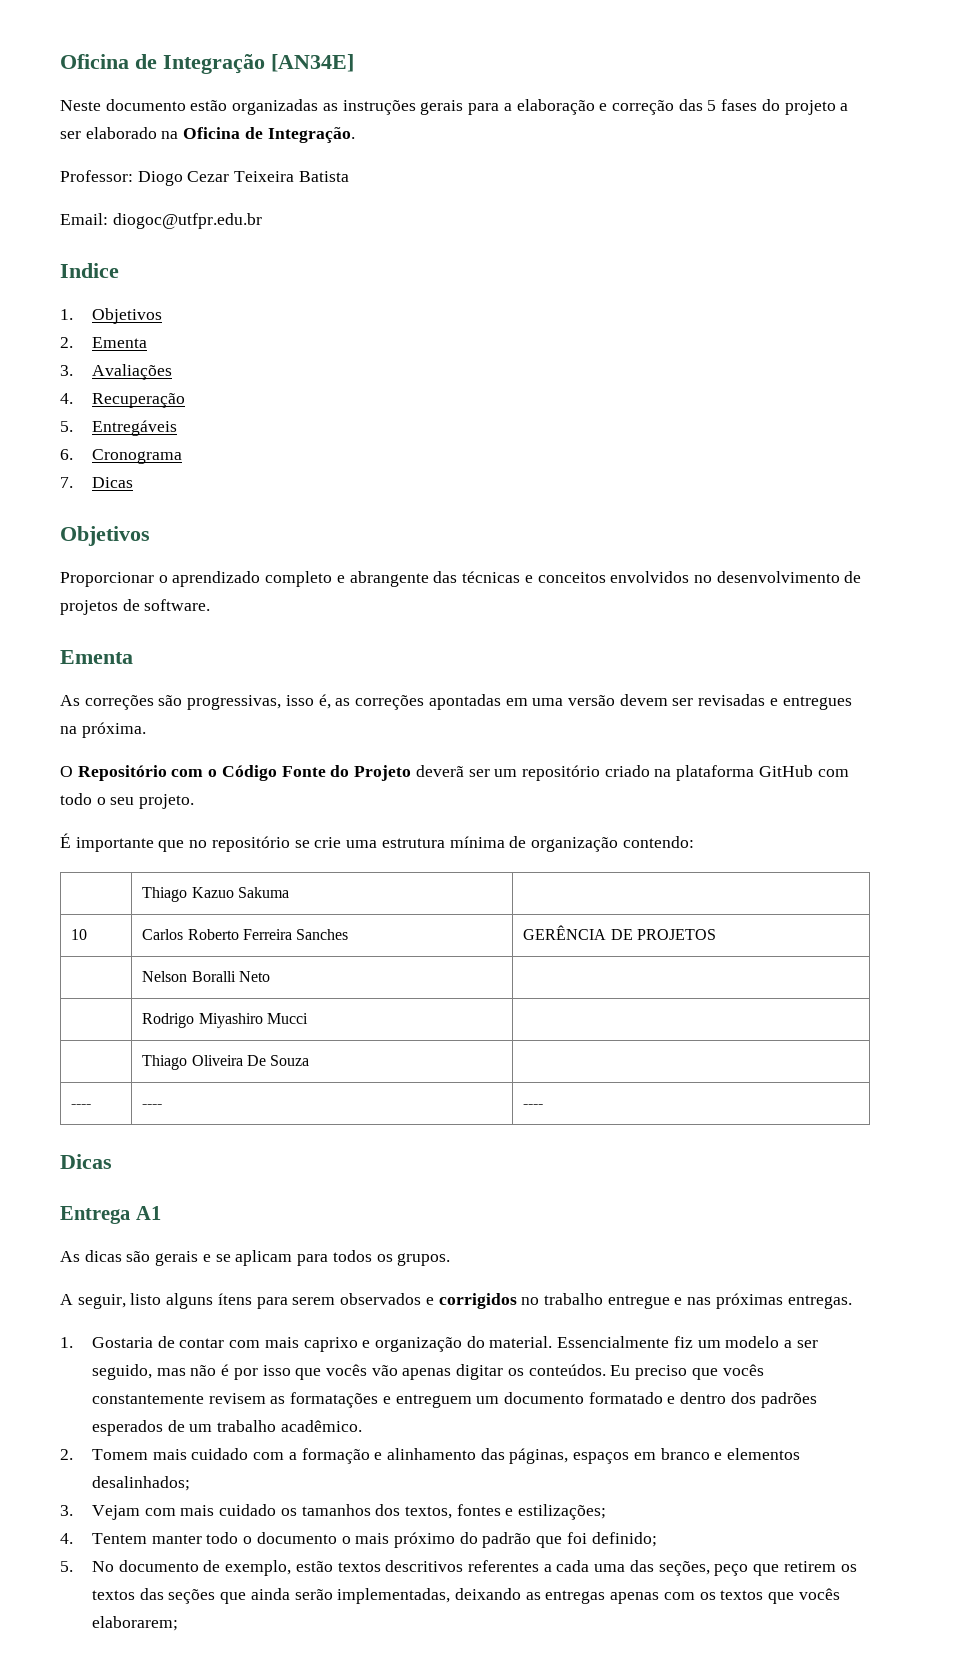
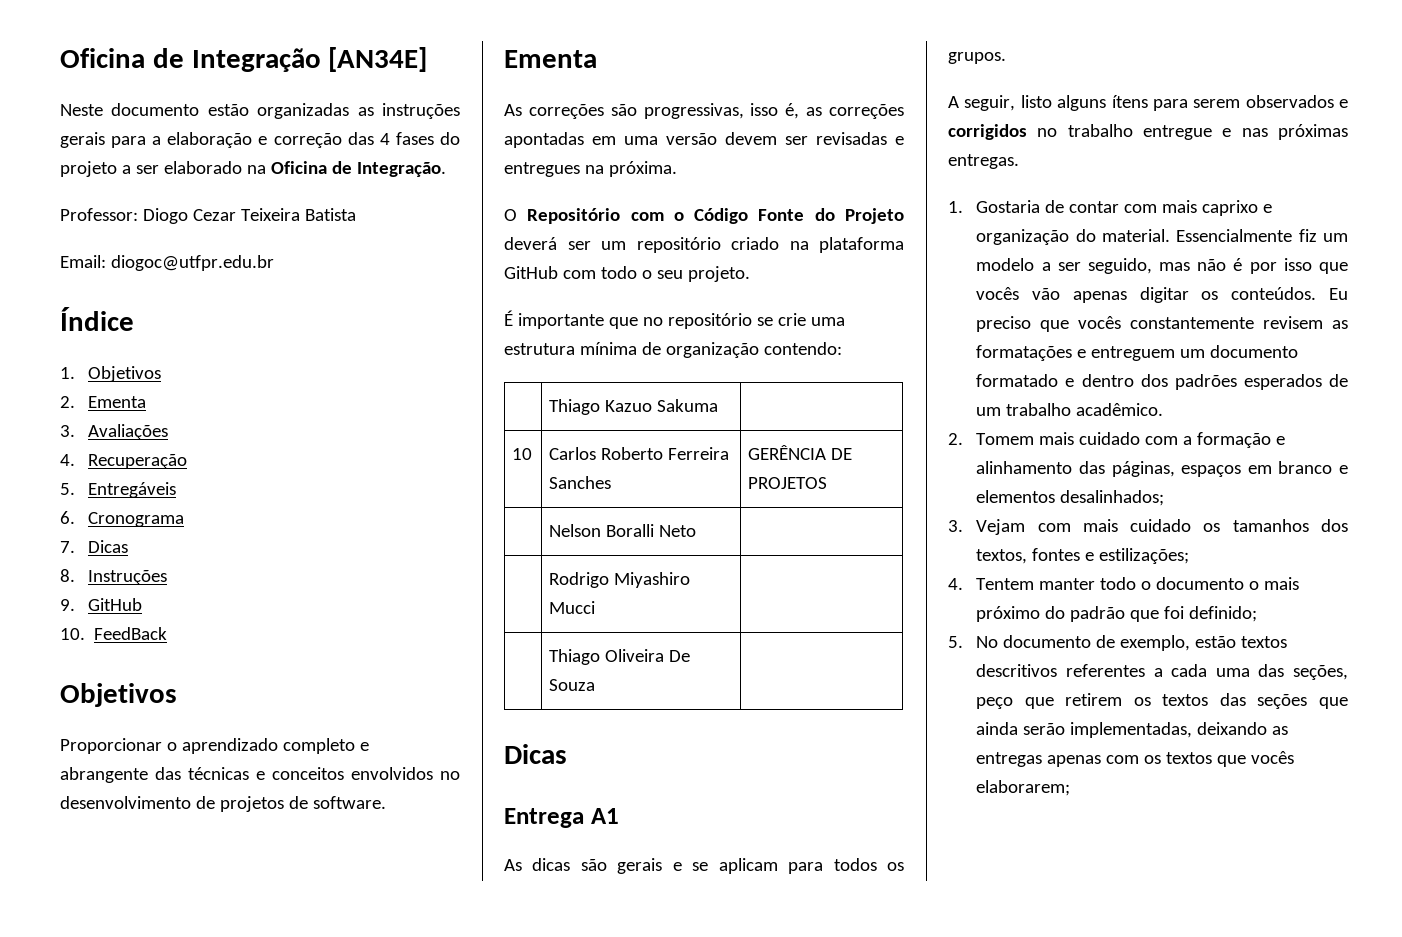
- Neste documento estão organizadas as instruções gerais para a elaboração e correção das 5 fases do projeto a ser elaborado na Oficina de Integração.
+ Neste documento estão organizadas as instruções gerais para a elaboração e correção das 4 fases do projeto a ser elaborado na Oficina de Integração.
- Indice
+ Índice
+ 8. Instruções
+ 9. GitHub
+ 10. FeedBack
- O Repositório com o Código Fonte do Projeto deverã ser um repositório criado na plataforma GitHub com todo o seu projeto.
+ O Repositório com o Código Fonte do Projeto deverá ser um repositório criado na plataforma GitHub com todo o seu projeto.
- ---- | ---- | ----

